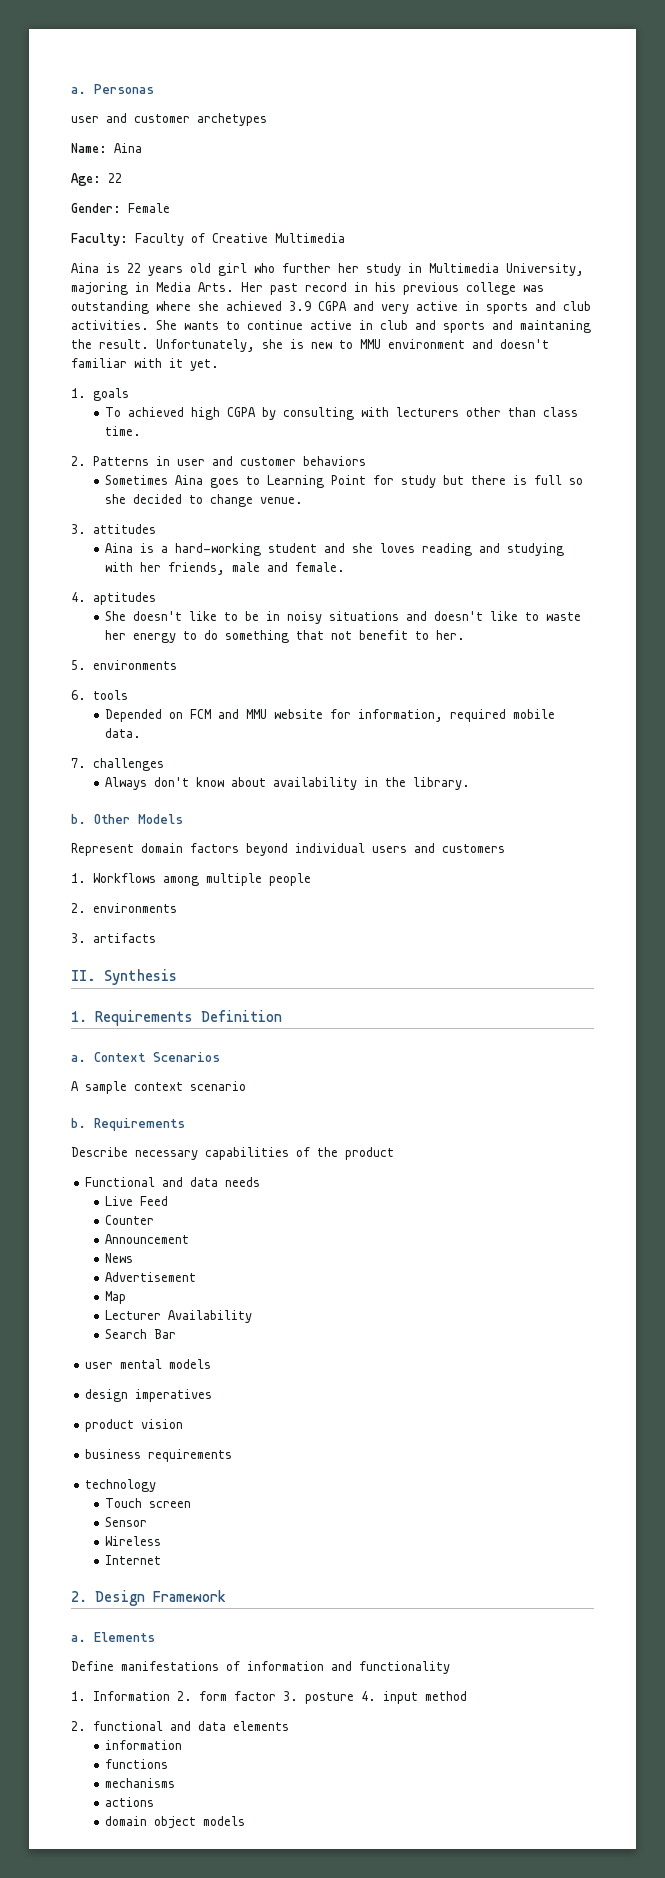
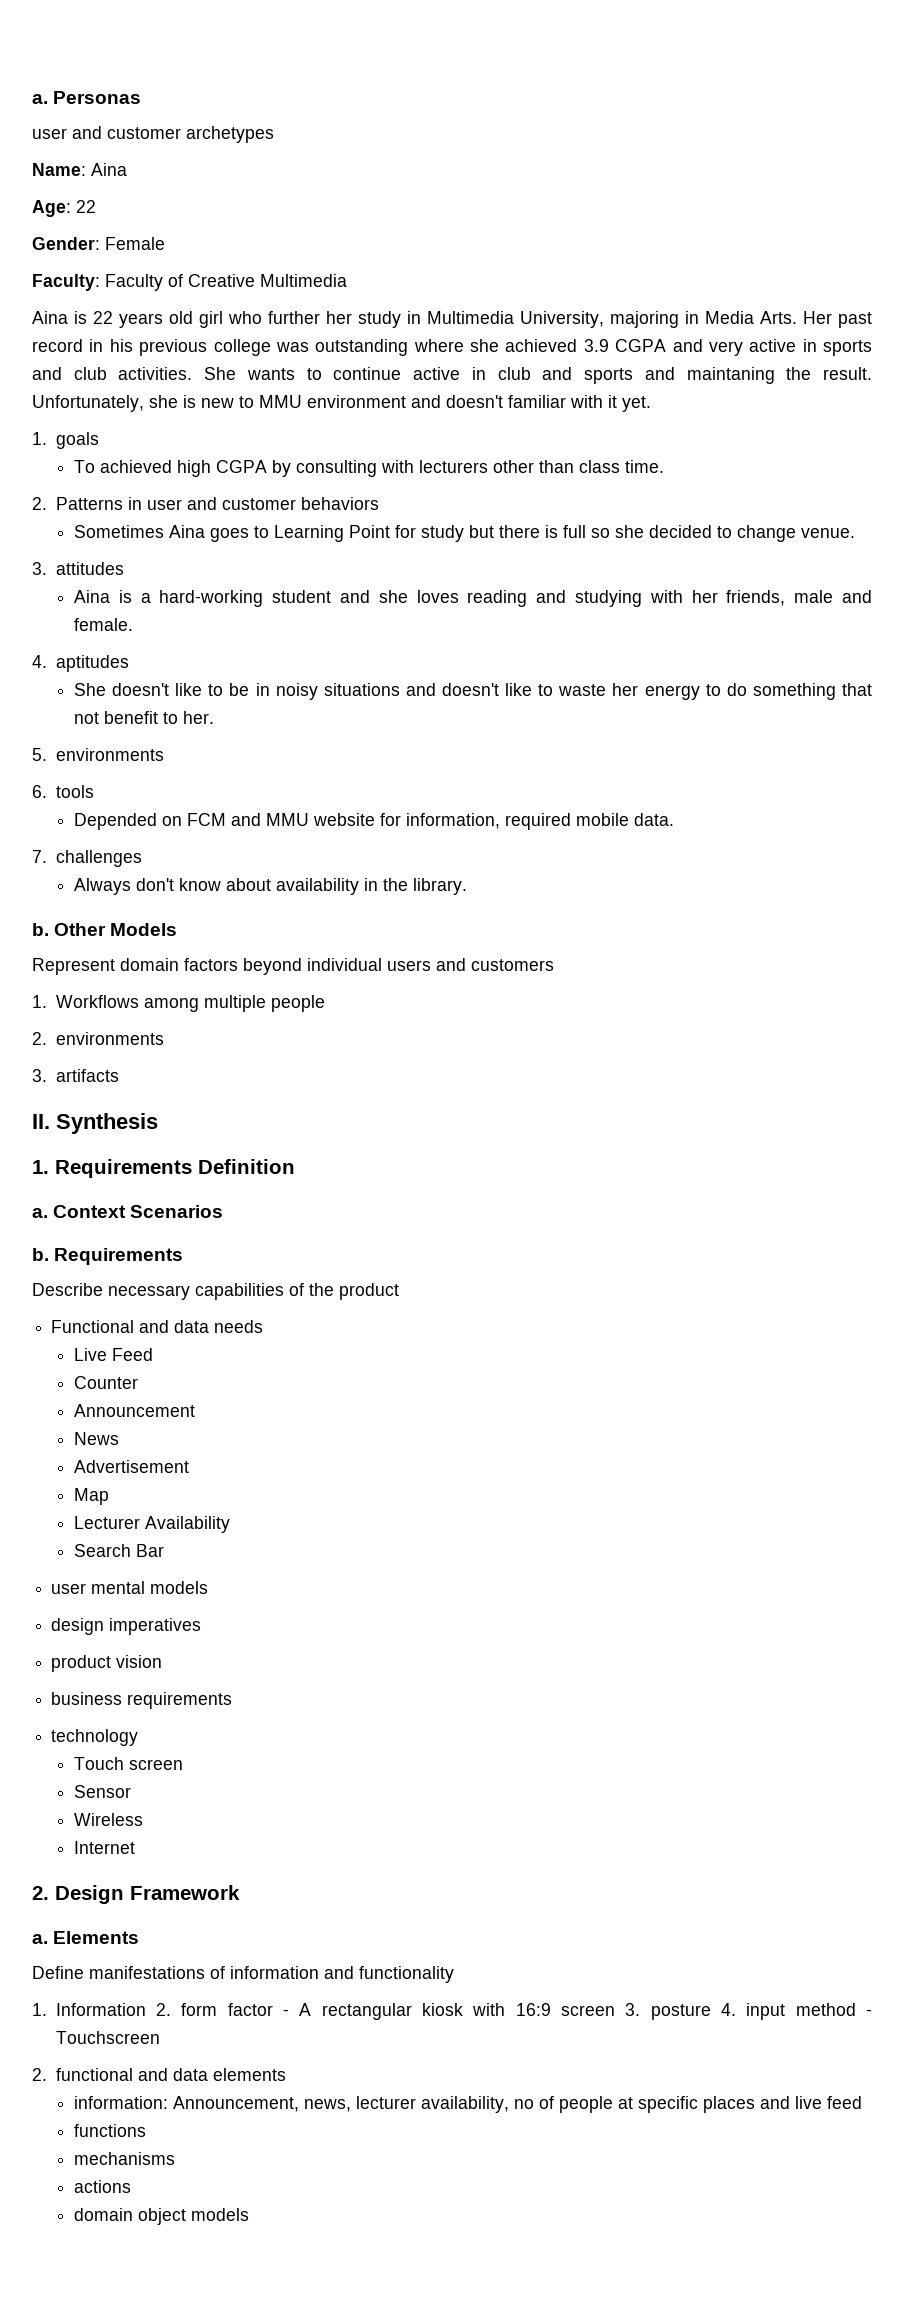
- A sample context scenario
- 1. Information 2. form factor 3. posture 4. input method
+ 1. Information 2. form factor - A rectangular kiosk with 16:9 screen 3. posture 4. input method - Touchscreen
  2. functional and data elements
- information
+ information: Announcement, news, lecturer availability, no of people at specific places and live feed

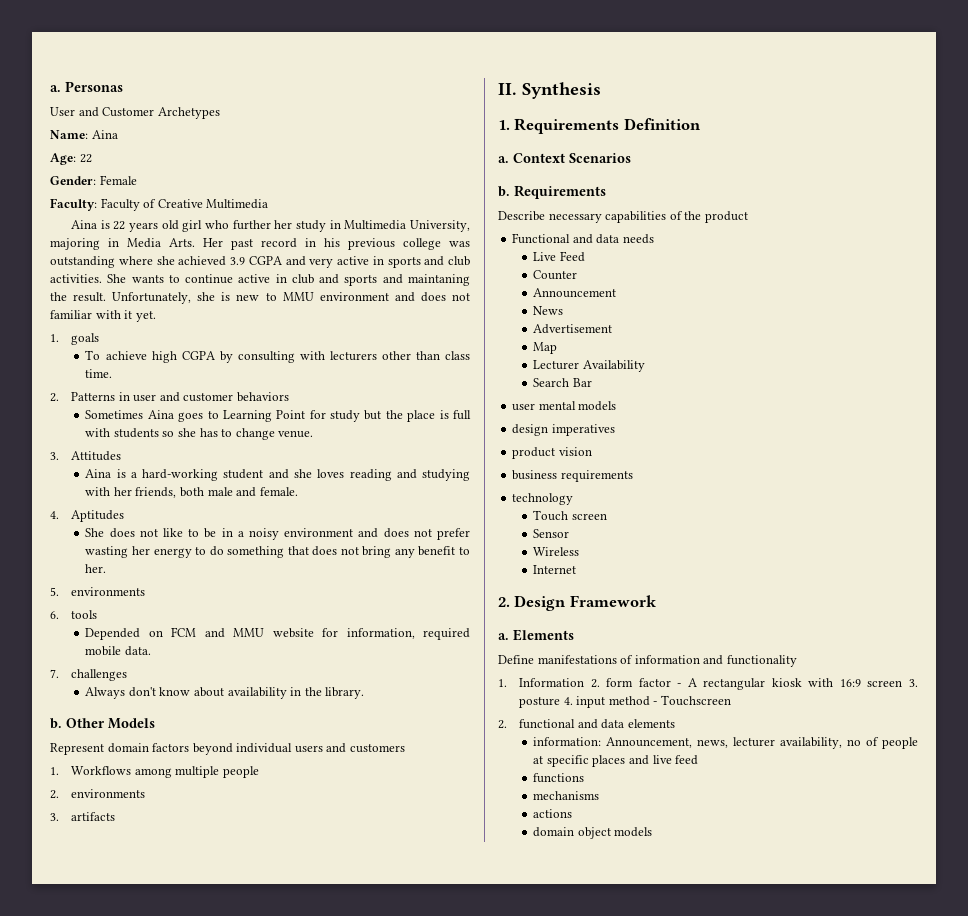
- user and customer archetypes
+ User and Customer Archetypes
- Unfortunately, she is new to MMU environment and doesn't familiar with it yet.
+ Unfortunately, she is new to MMU environment and does not familiar with it yet.
- To achieved high CGPA by consulting with lecturers other than class time.
+ To achieve high CGPA by consulting with lecturers other than class time.
- Sometimes Aina goes to Learning Point for study but there is full so she decided to change venue.
+ Sometimes Aina goes to Learning Point for study but the place is full with students so she has to change venue.
- 3. attitudes
+ 3. Attitudes
- Aina is a hard-working student and she loves reading and studying with her friends, male and female.
+ Aina is a hard-working student and she loves reading and studying with her friends, both male and female.
- 4. aptitudes
- She doesn't like to be in noisy situations and doesn't like to waste her energy to do something that not benefit to her.
+ 4. Aptitudes
+ She does not like to be in a noisy environment and does not prefer wasting her energy to do something that does not bring any benefit to her.

